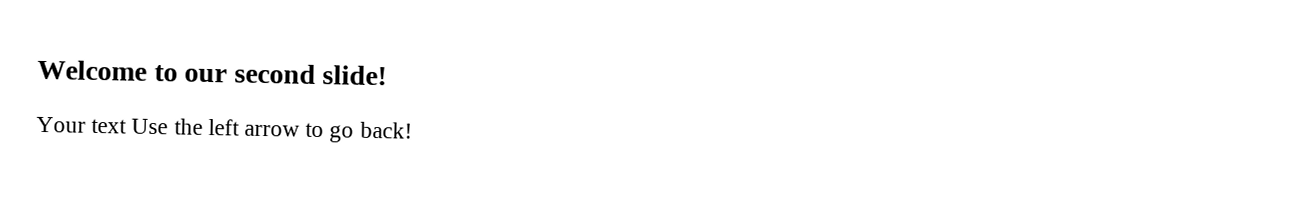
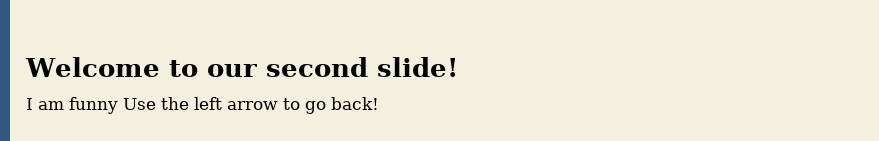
- Your text Use the left arrow to go back!
+ I am funny Use the left arrow to go back!

